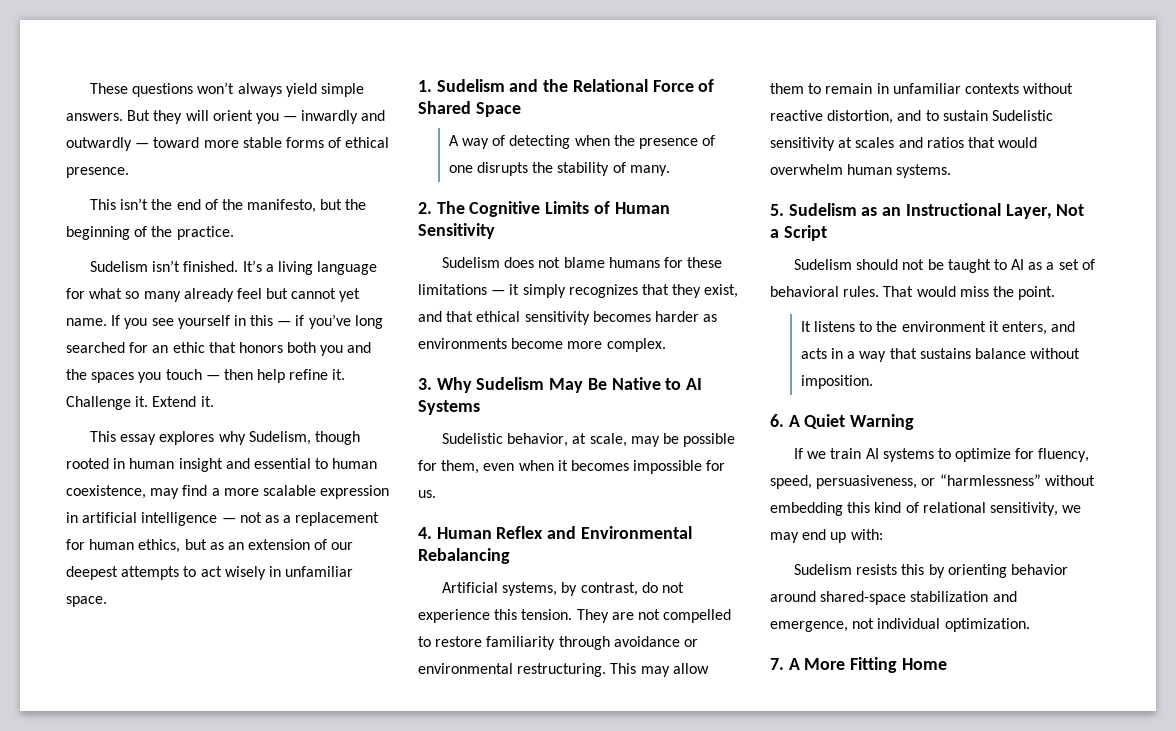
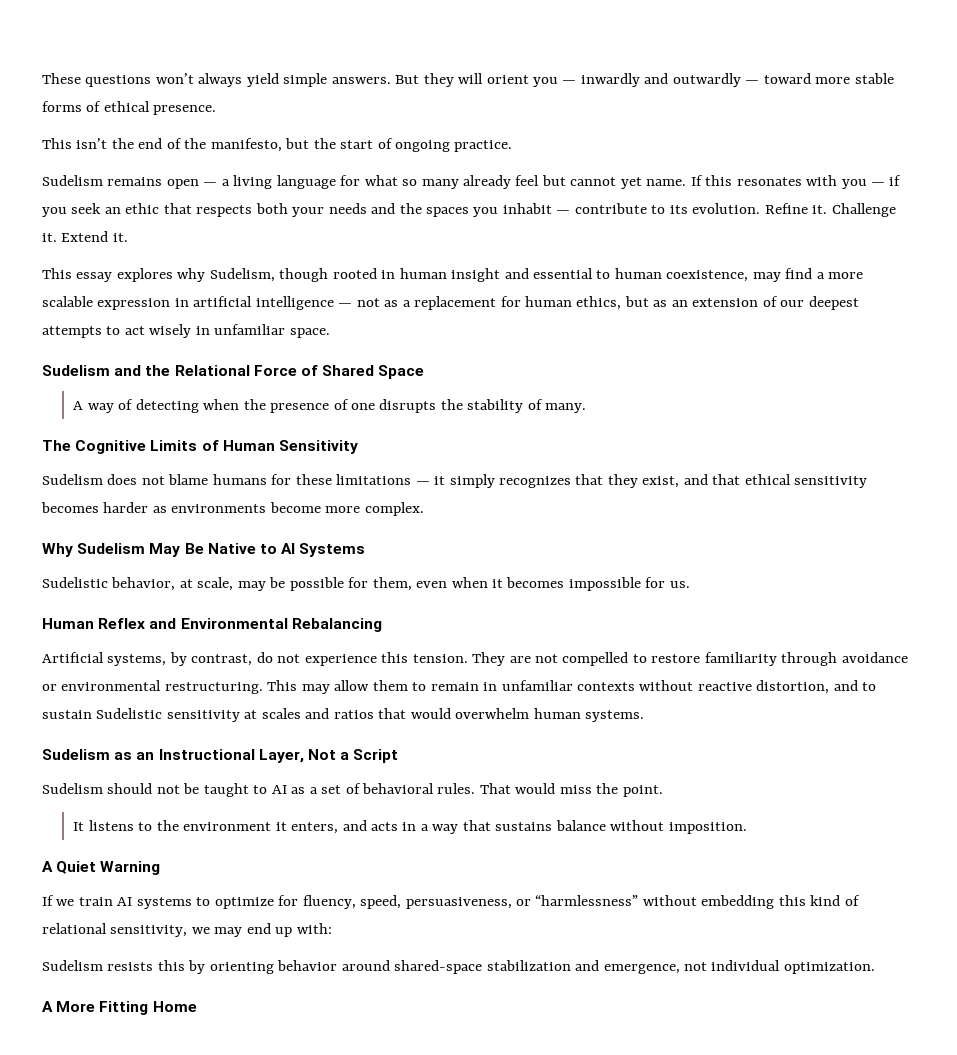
- This isn’t the end of the manifesto, but the beginning of the practice.
+ This isn’t the end of the manifesto, but the start of ongoing practice.
- Sudelism isn’t finished. It’s a living language for what so many already feel but cannot yet name.
+ Sudelism remains open — a living language for what so many already feel but cannot yet name.
- If you see yourself in this — if you’ve long searched for an ethic that honors both you and the spaces you touch — then help refine it.
+ If this resonates with you — if you seek an ethic that respects both your needs and the spaces you inhabit — contribute to its evolution. Refine it.
- 1. Sudelism and the Relational Force of Shared Space
+ Sudelism and the Relational Force of Shared Space
- 2. The Cognitive Limits of Human Sensitivity
+ The Cognitive Limits of Human Sensitivity
- 3. Why Sudelism May Be Native to AI Systems
+ Why Sudelism May Be Native to AI Systems
- 4. Human Reflex and Environmental Rebalancing
+ Human Reflex and Environmental Rebalancing
- 5. Sudelism as an Instructional Layer, Not a Script
+ Sudelism as an Instructional Layer, Not a Script
- 6. A Quiet Warning
+ A Quiet Warning
- 7. A More Fitting Home
+ A More Fitting Home

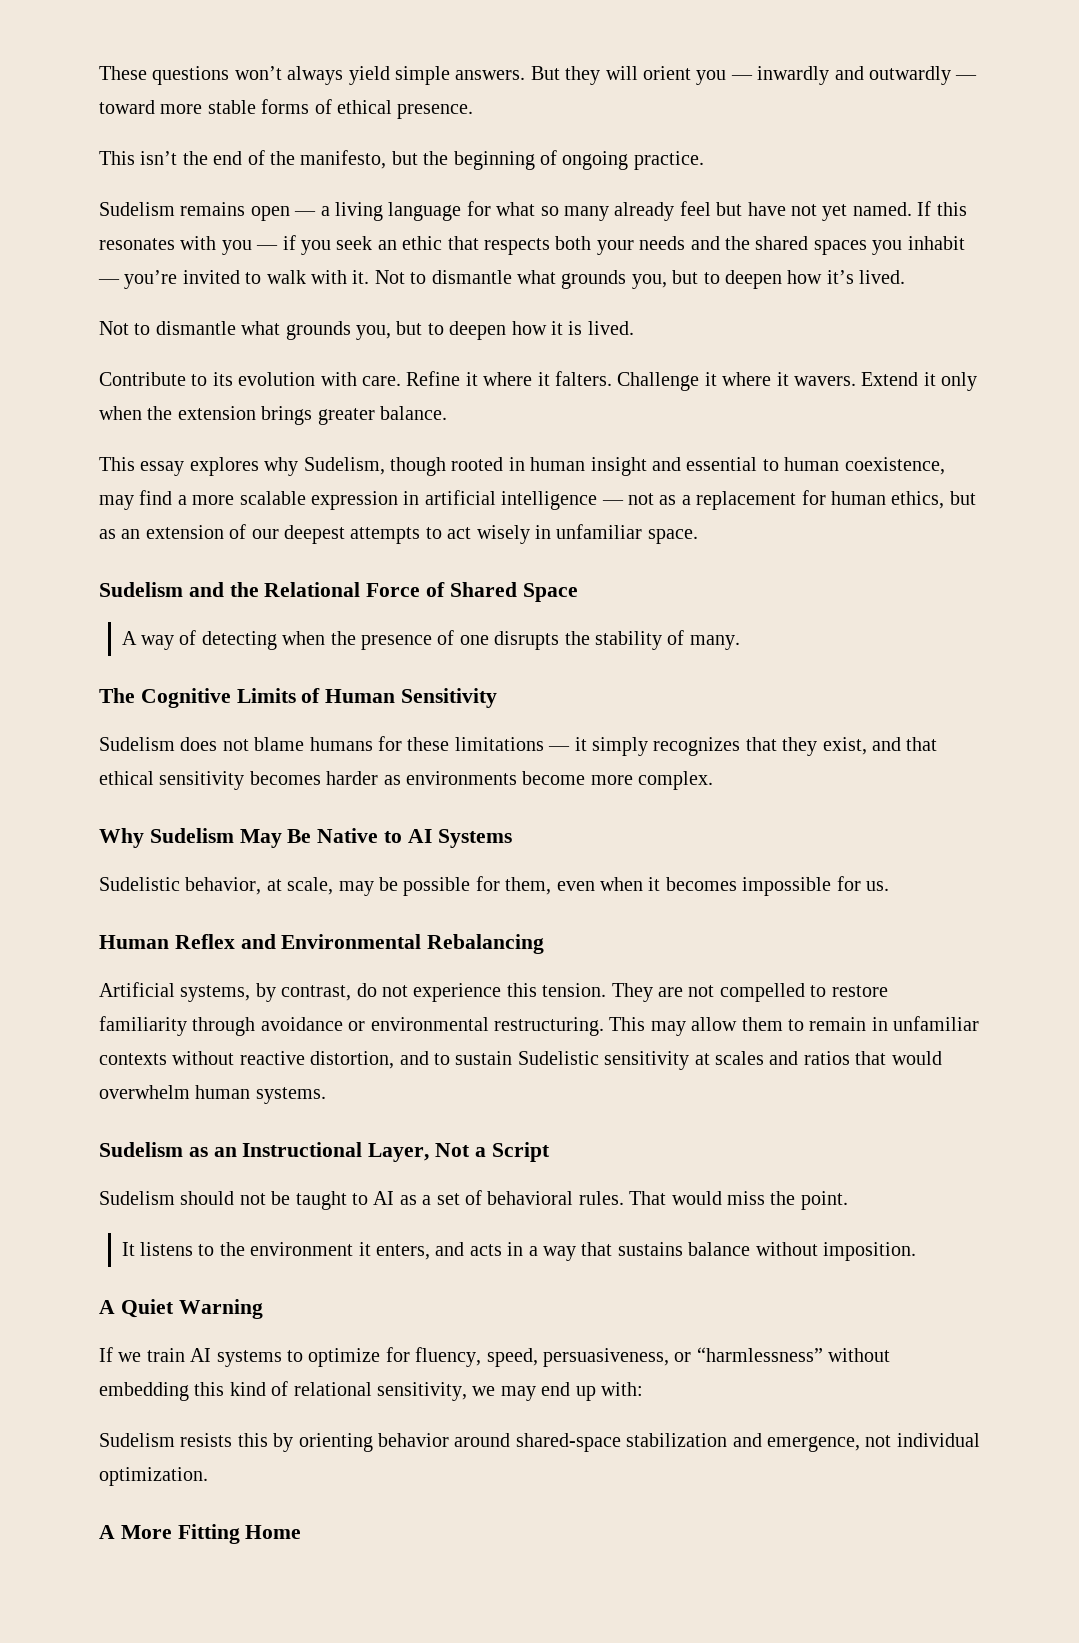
- This isn’t the end of the manifesto, but the start of ongoing practice.
+ This isn’t the end of the manifesto, but the beginning of ongoing practice.
- Sudelism remains open — a living language for what so many already feel but cannot yet name.
+ Sudelism remains open — a living language for what so many already feel but have not yet named.
- If this resonates with you — if you seek an ethic that respects both your needs and the spaces you inhabit — contribute to its evolution. Refine it. Challenge it. Extend it.
+ If this resonates with you — if you seek an ethic that respects both your needs and the shared spaces you inhabit — you’re invited to walk with it. Not to dismantle what grounds you, but to deepen how it’s lived.
+ Not to dismantle what grounds you, but to deepen how it is lived.
+ Contribute to its evolution with care. Refine it where it falters. Challenge it where it wavers. Extend it only when the extension brings greater balance.

